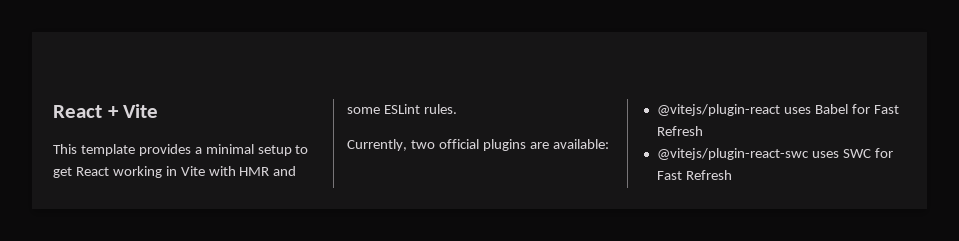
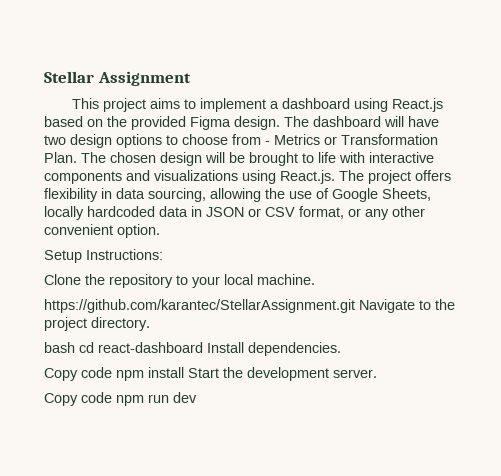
- React + Vite
- This template provides a minimal setup to get React working in Vite with HMR and some ESLint rules.
- Currently, two official plugins are available:
- @vitejs/plugin-react uses Babel for Fast Refresh
- @vitejs/plugin-react-swc uses SWC for Fast Refresh
+ Stellar Assignment
+ This project aims to implement a dashboard using React.js based on the provided Figma design. The dashboard will have two design options to choose from - Metrics or Transformation Plan. The chosen design will be brought to life with interactive components and visualizations using React.js. The project offers flexibility in data sourcing, allowing the use of Google Sheets, locally hardcoded data in JSON or CSV format, or any other convenient option.
+ Setup Instructions:
+ Clone the repository to your local machine.
+ https://github.com/karantec/StellarAssignment.git Navigate to the project directory.
+ bash cd react-dashboard Install dependencies.
+ Copy code npm install Start the development server.
+ Copy code npm run dev

